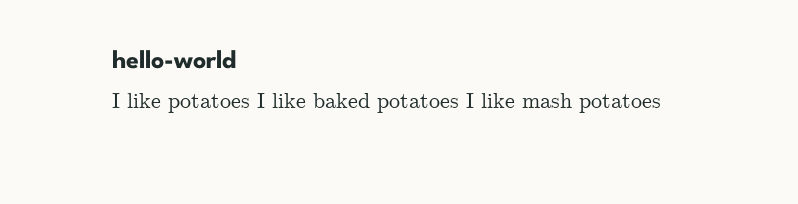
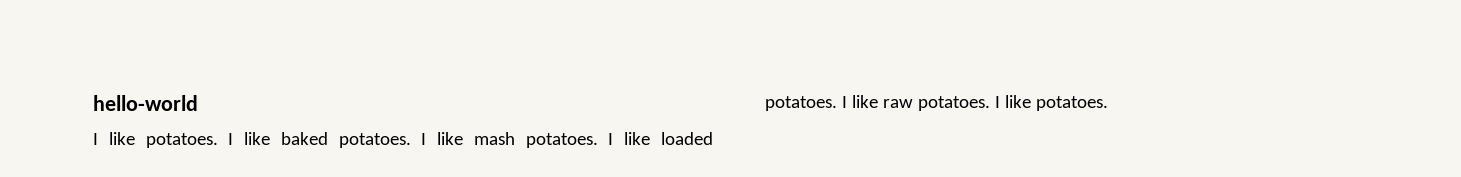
- I like potatoes I like baked potatoes I like mash potatoes
+ I like potatoes. I like baked potatoes. I like mash potatoes. I like loaded potatoes. I like raw potatoes. I like potatoes.

